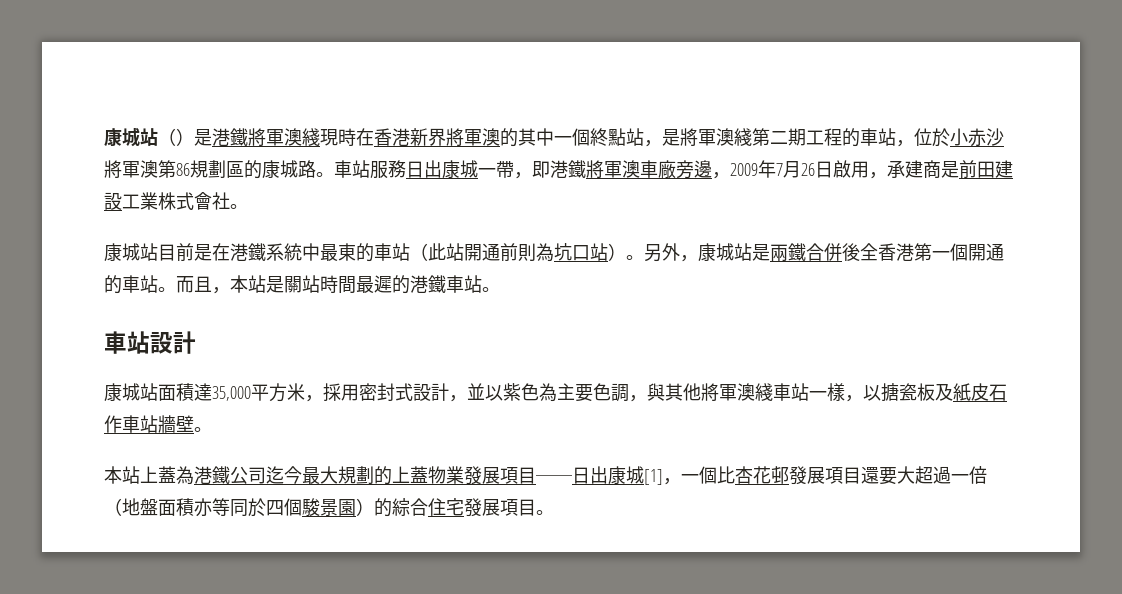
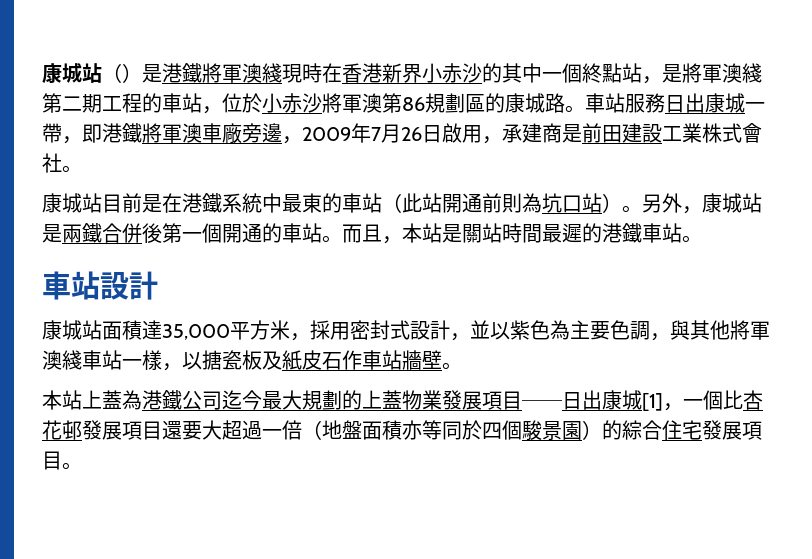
- 康城站（）是港鐵將軍澳綫現時在香港新界將軍澳的其中一個終點站，是將軍澳綫第二期工程的車站，位於小赤沙將軍澳第86規劃區的康城路。
+ 康城站（）是港鐵將軍澳綫現時在香港新界小赤沙的其中一個終點站，是將軍澳綫第二期工程的車站，位於小赤沙將軍澳第86規劃區的康城路。
- 另外，康城站是兩鐵合併後全香港第一個開通的車站。
+ 另外，康城站是兩鐵合併後第一個開通的車站。

